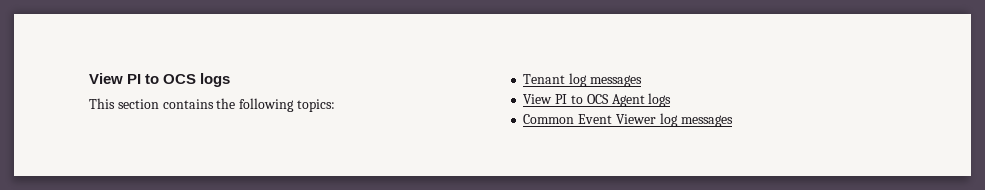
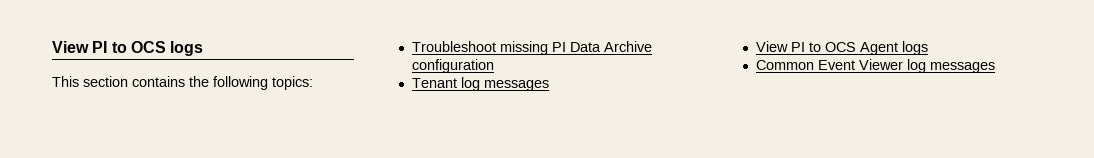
+ Troubleshoot missing PI Data Archive configuration

